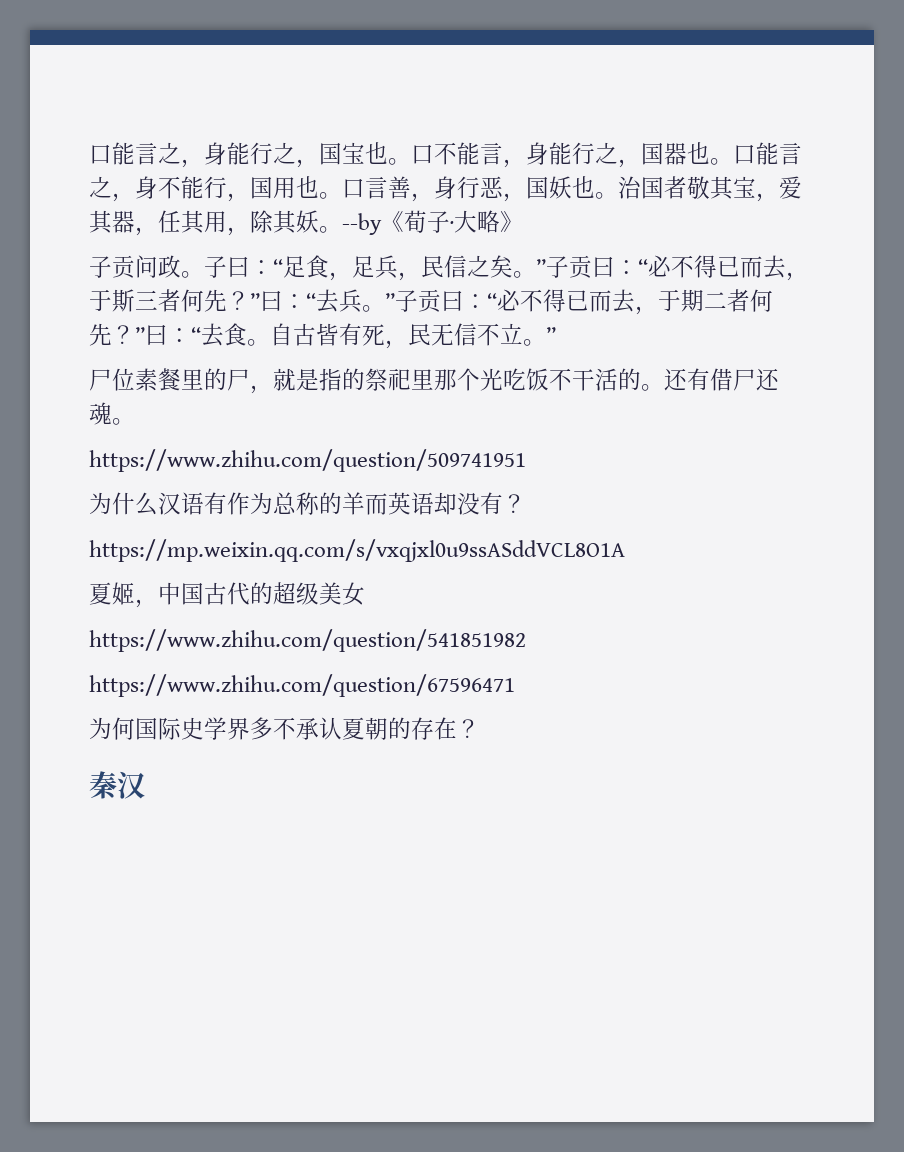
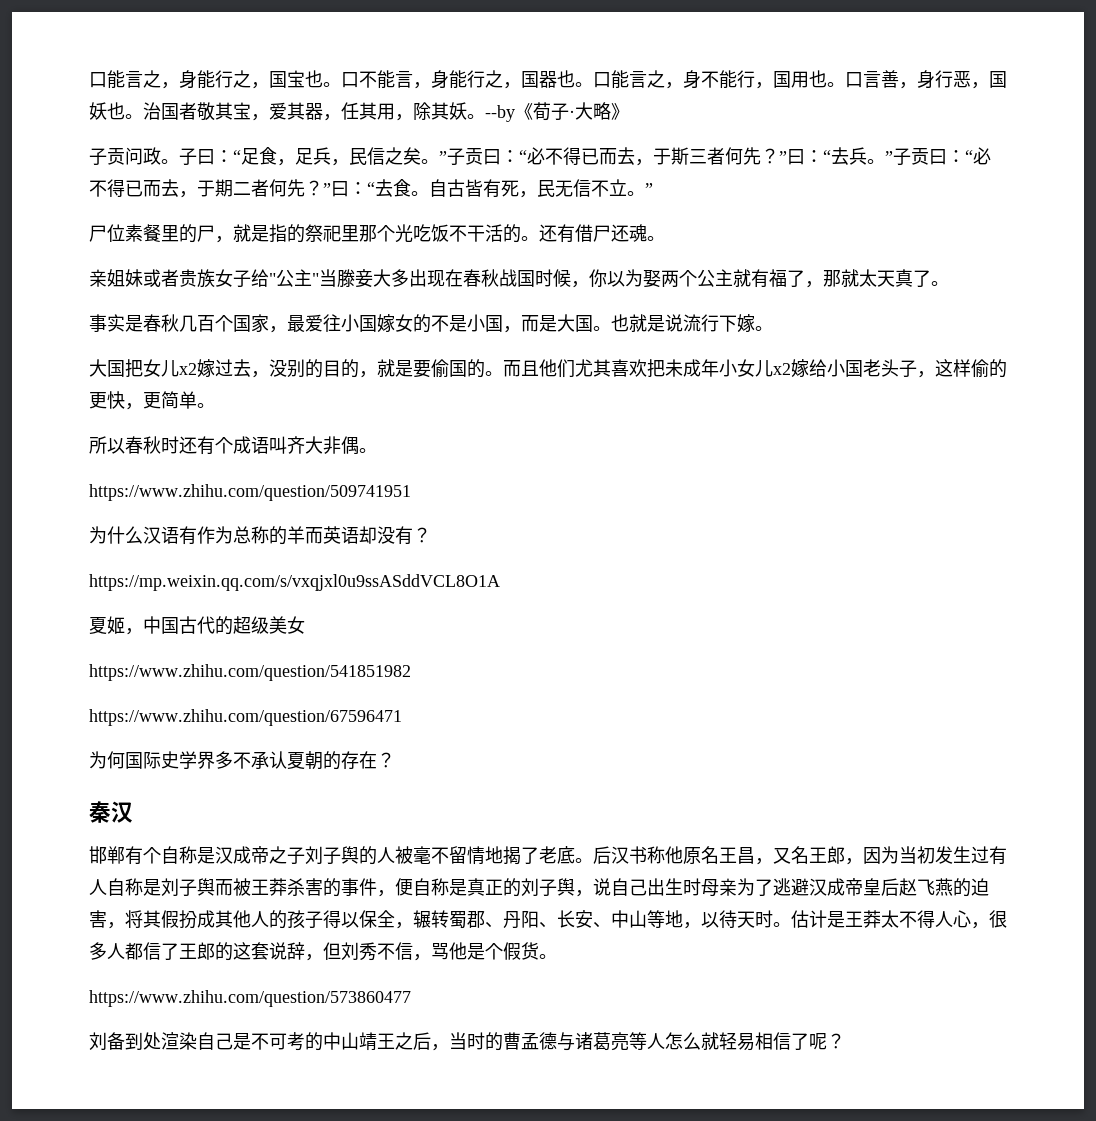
+ 亲姐妹或者贵族女子给"公主"当滕妾大多出现在春秋战国时候，你以为娶两个公主就有福了，那就太天真了。
+ 事实是春秋几百个国家，最爱往小国嫁女的不是小国，而是大国。也就是说流行下嫁。
+ 大国把女儿x2嫁过去，没别的目的，就是要偷国的。而且他们尤其喜欢把未成年小女儿x2嫁给小国老头子，这样偷的更快，更简单。
+ 所以春秋时还有个成语叫齐大非偶。
+ 邯郸有个自称是汉成帝之子刘子舆的人被毫不留情地揭了老底。后汉书称他原名王昌，又名王郎，因为当初发生过有人自称是刘子舆而被王莽杀害的事件，便自称是真正的刘子舆，说自己出生时母亲为了逃避汉成帝皇后赵飞燕的迫害，将其假扮成其他人的孩子得以保全，辗转蜀郡、丹阳、长安、中山等地，以待天时。估计是王莽太不得人心，很多人都信了王郎的这套说辞，但刘秀不信，骂他是个假货。
+ https://www.zhihu.com/question/573860477
+ 刘备到处渲染自己是不可考的中山靖王之后，当时的曹孟德与诸葛亮等人怎么就轻易相信了呢？

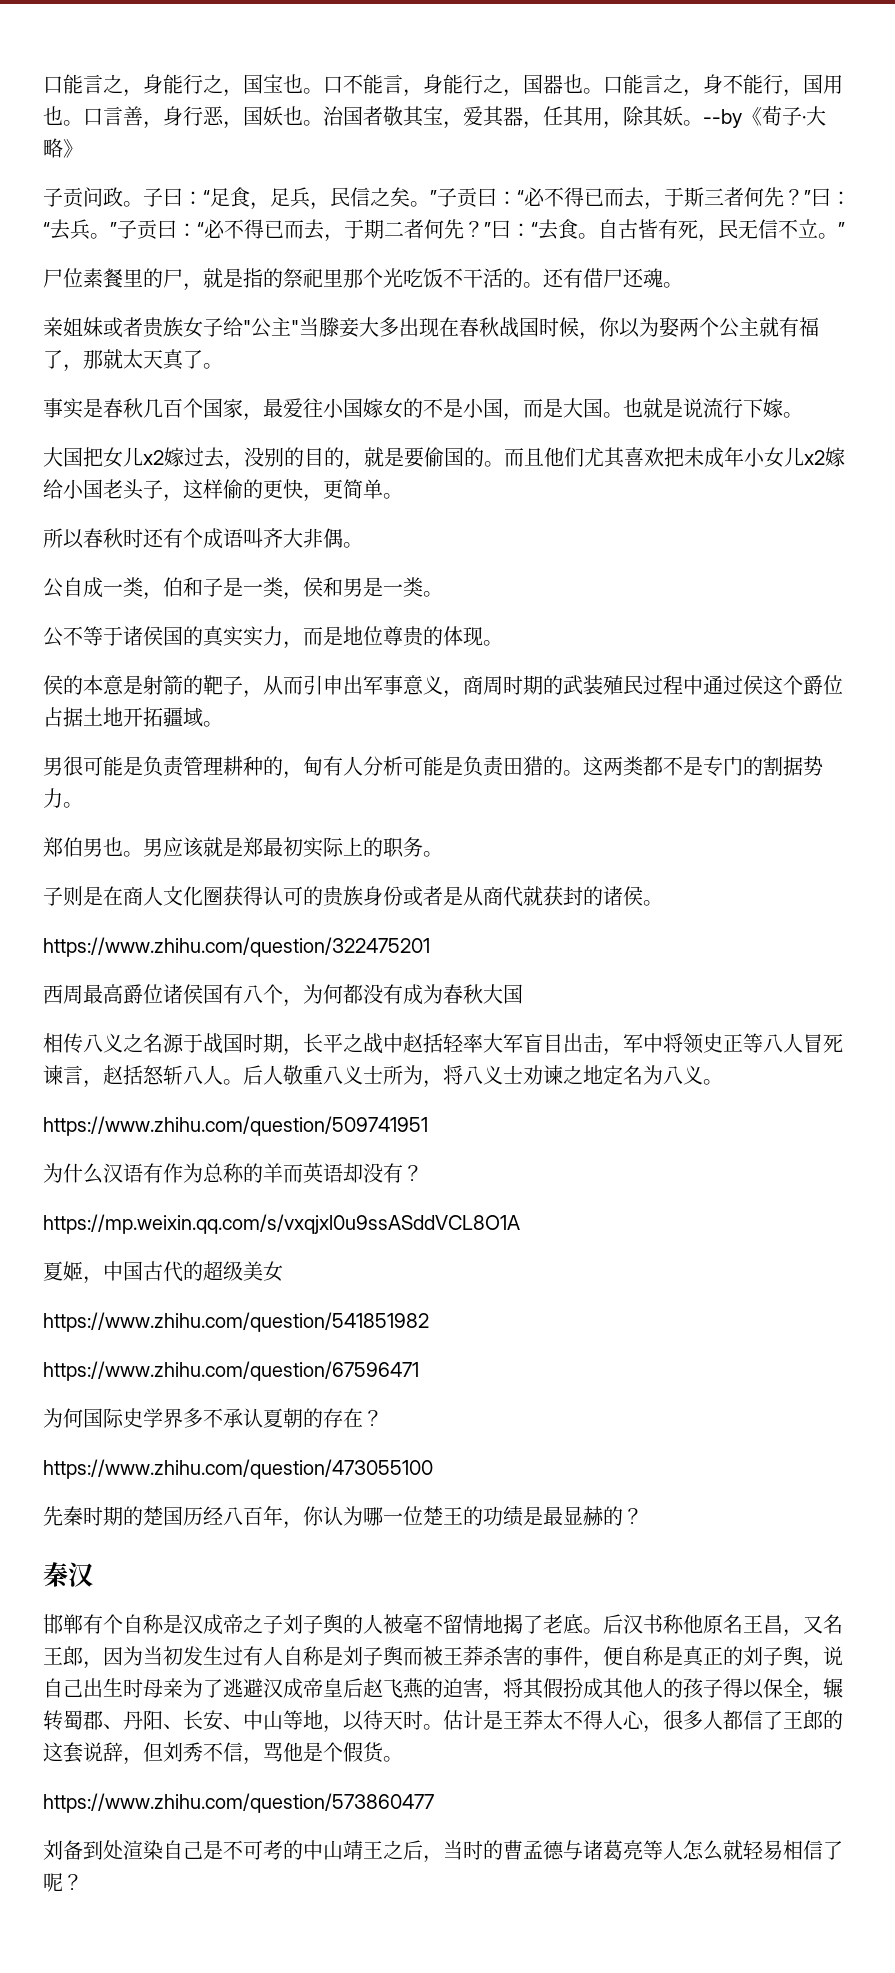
+ 公自成一类，伯和子是一类，侯和男是一类。
+ 公不等于诸侯国的真实实力，而是地位尊贵的体现。
+ 侯的本意是射箭的靶子，从而引申出军事意义，商周时期的武装殖民过程中通过侯这个爵位占据土地开拓疆域。
+ 男很可能是负责管理耕种的，甸有人分析可能是负责田猎的。这两类都不是专门的割据势力。
+ 郑伯男也。男应该就是郑最初实际上的职务。
+ 子则是在商人文化圈获得认可的贵族身份或者是从商代就获封的诸侯。
+ https://www.zhihu.com/question/322475201
+ 西周最高爵位诸侯国有八个，为何都没有成为春秋大国
+ 相传八义之名源于战国时期，长平之战中赵括轻率大军盲目出击，军中将领史正等八人冒死谏言，赵括怒斩八人。后人敬重八义士所为，将八义士劝谏之地定名为八义。
+ https://www.zhihu.com/question/473055100
+ 先秦时期的楚国历经八百年，你认为哪一位楚王的功绩是最显赫的？

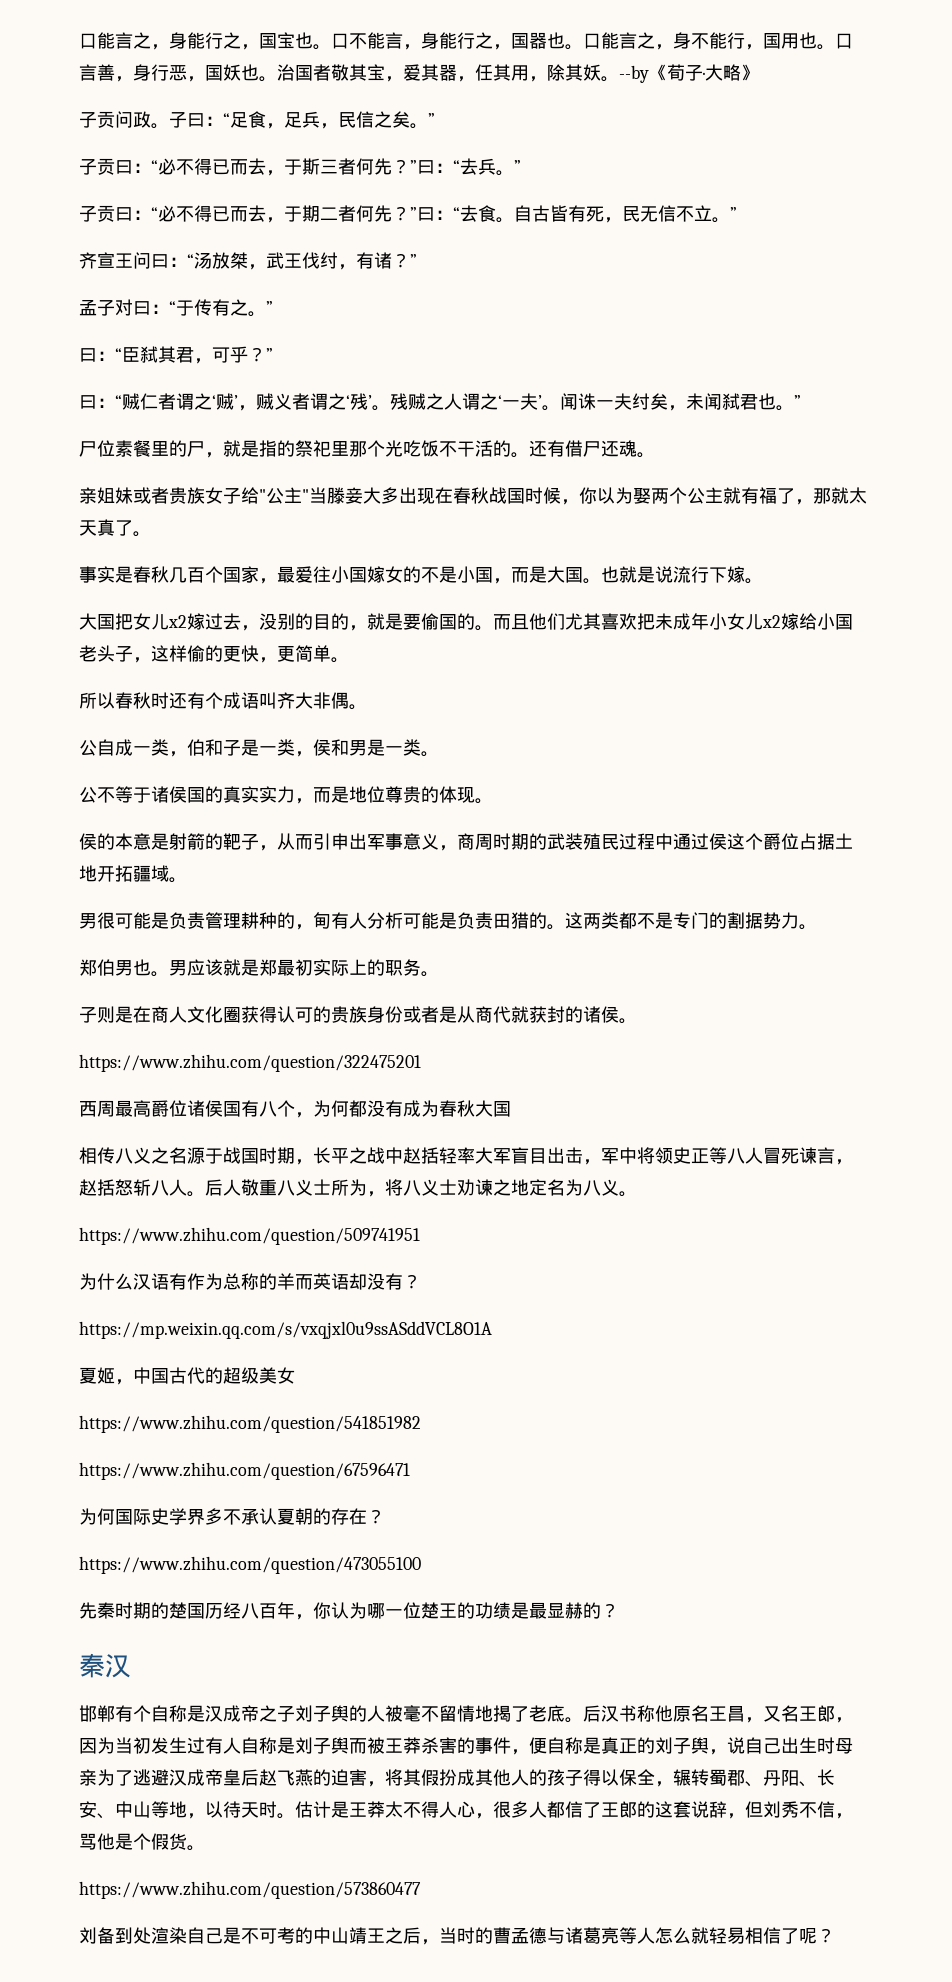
- 子曰：“足食，足兵，民信之矣。”子贡曰：“必不得已而去，于斯三者何先？”曰：“去兵。”子贡曰：“必不得已而去，于期二者何先？”曰：“去食。
+ 子曰：“足食，足兵，民信之矣。”
+ 子贡曰：“必不得已而去，于斯三者何先？”曰：“去兵。”
+ 子贡曰：“必不得已而去，于期二者何先？”曰：“去食。
+ 齐宣王问曰：“汤放桀，武王伐纣，有诸？”
+ 孟子对曰：“于传有之。”
+ 曰：“臣弑其君，可乎？”
+ 曰：“贼仁者谓之‘贼’，贼义者谓之‘残’。残贼之人谓之‘一夫’。闻诛一夫纣矣，未闻弑君也。”

